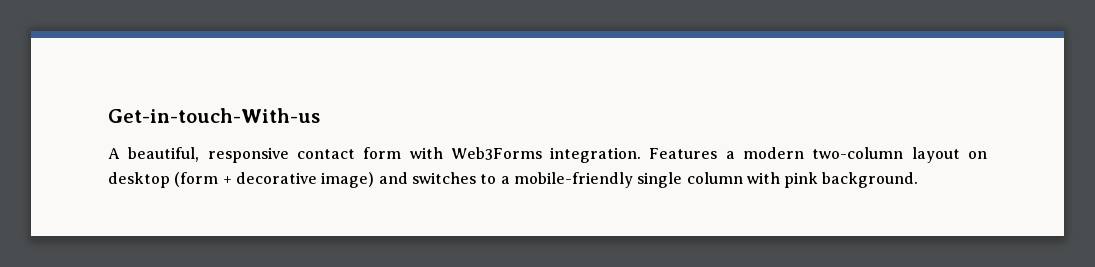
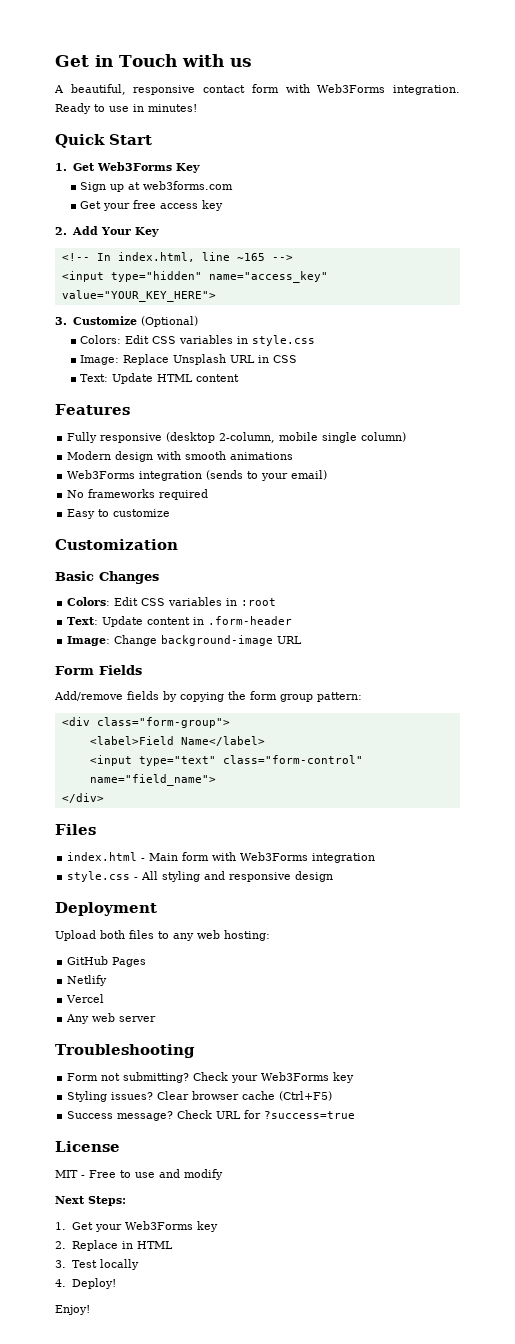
- Get-in-touch-With-us
+ Get in Touch with us
- Features a modern two-column layout on desktop (form + decorative image) and switches to a mobile-friendly single column with pink background.
+ Ready to use in minutes!
+ Quick Start
+ 1. Get Web3Forms Key
+ Sign up at web3forms.com
+ Get your free access key
+ 2. Add Your Key
+ <!-- In index.html, line ~165 -->
+ <input type="hidden" name="access_key" value="YOUR_KEY_HERE">
+ 3. Customize (Optional)
+ Colors: Edit CSS variables in style.css
+ Image: Replace Unsplash URL in CSS
+ Text: Update HTML content
+ Features
+ Fully responsive (desktop 2-column, mobile single column)
+ Modern design with smooth animations
+ Web3Forms integration (sends to your email)
+ No frameworks required
+ Easy to customize
+ Customization
+ Basic Changes
+ Colors: Edit CSS variables in :root
+ Text: Update content in .form-header
+ Image: Change background-image URL
+ Form Fields
+ Add/remove fields by copying the form group pattern:
+ <div class="form-group">
+ <label>Field Name</label>
+ <input type="text" class="form-control" name="field_name">
+ </div>
+ Files
+ index.html - Main form with Web3Forms integration
+ style.css - All styling and responsive design
+ Deployment
+ Upload both files to any web hosting:
+ GitHub Pages
+ Netlify
+ Vercel
+ Any web server
+ Troubleshooting
+ Form not submitting? Check your Web3Forms key
+ Styling issues? Clear browser cache (Ctrl+F5)
+ Success message? Check URL for ?success=true
+ License
+ MIT - Free to use and modify
+ Next Steps:
+ 1. Get your Web3Forms key
+ 2. Replace in HTML
+ 3. Test locally
+ 4. Deploy!
+ Enjoy!

